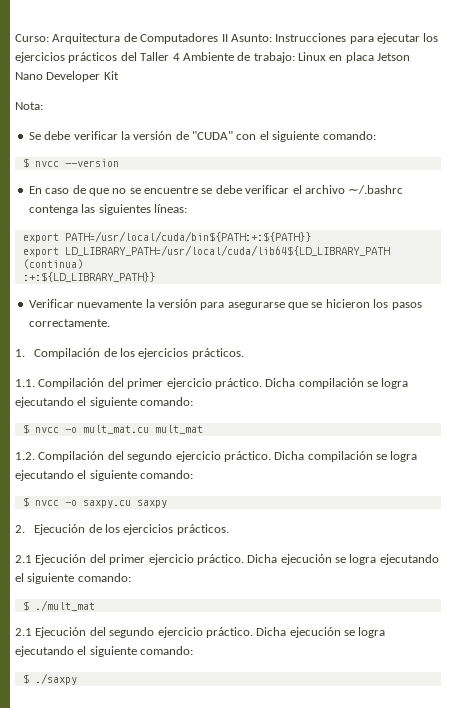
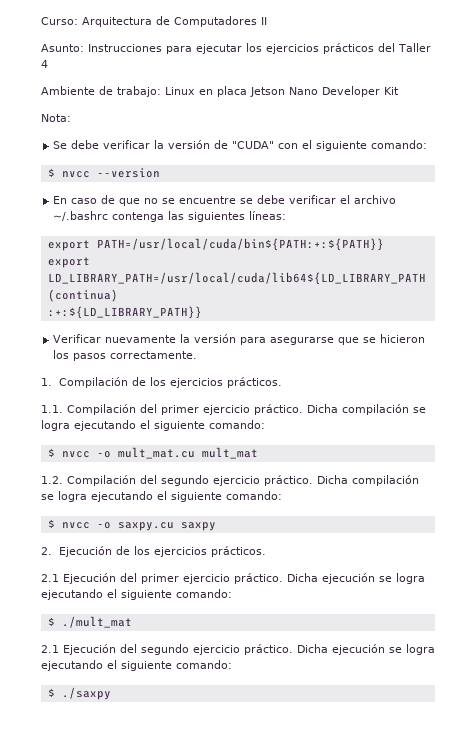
- Curso: Arquitectura de Computadores II Asunto: Instrucciones para ejecutar los ejercicios prácticos del Taller 4 Ambiente de trabajo: Linux en placa Jetson Nano Developer Kit
+ Curso: Arquitectura de Computadores II
+ Asunto: Instrucciones para ejecutar los ejercicios prácticos del Taller 4
+ Ambiente de trabajo: Linux en placa Jetson Nano Developer Kit

